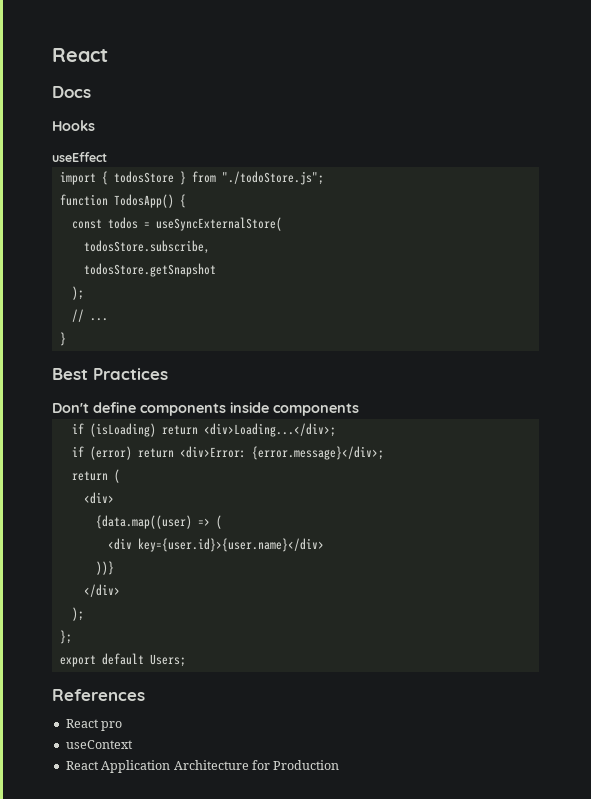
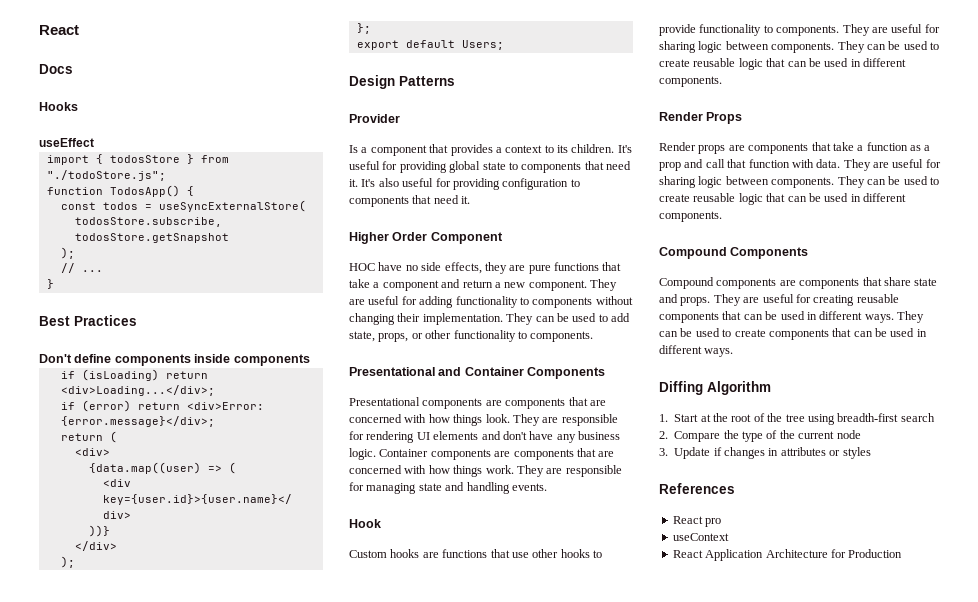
+ Design Patterns
+ Provider
+ Is a component that provides a context to its children. It's useful for providing global state to components that need it. It's also useful for providing configuration to components that need it.
+ Higher Order Component
+ HOC have no side effects, they are pure functions that take a component and return a new component. They are useful for adding functionality to components without changing their implementation. They can be used to add state, props, or other functionality to components.
+ Presentational and Container Components
+ Presentational components are components that are concerned with how things look. They are responsible for rendering UI elements and don't have any business logic. Container components are components that are concerned with how things work. They are responsible for managing state and handling events.
+ Hook
+ Custom hooks are functions that use other hooks to provide functionality to components. They are useful for sharing logic between components. They can be used to create reusable logic that can be used in different components.
+ Render Props
+ Render props are components that take a function as a prop and call that function with data. They are useful for sharing logic between components. They can be used to create reusable logic that can be used in different components.
+ Compound Components
+ Compound components are components that share state and props. They are useful for creating reusable components that can be used in different ways. They can be used to create components that can be used in different ways.
+ Diffing Algorithm
+ 1. Start at the root of the tree using breadth-first search
+ 2. Compare the type of the current node
+ 3. Update if changes in attributes or styles

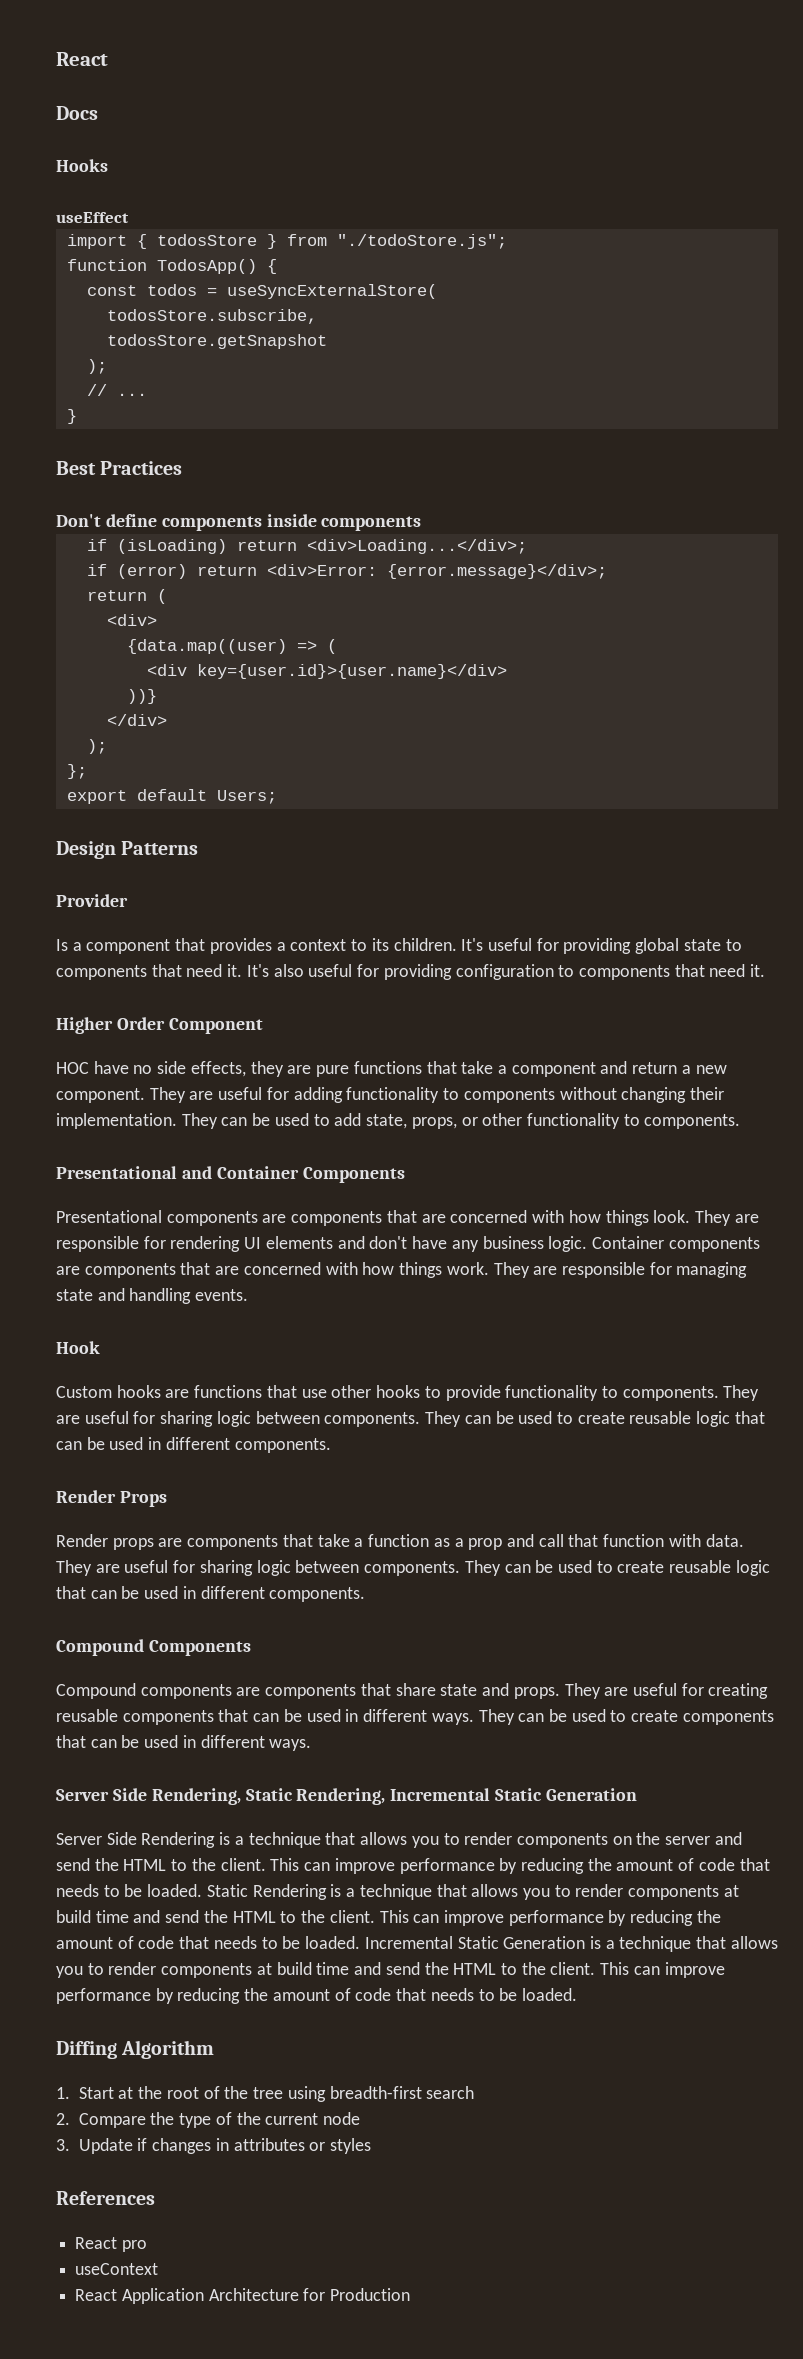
+ Server Side Rendering, Static Rendering, Incremental Static Generation
+ Server Side Rendering is a technique that allows you to render components on the server and send the HTML to the client. This can improve performance by reducing the amount of code that needs to be loaded. Static Rendering is a technique that allows you to render components at build time and send the HTML to the client. This can improve performance by reducing the amount of code that needs to be loaded. Incremental Static Generation is a technique that allows you to render components at build time and send the HTML to the client. This can improve performance by reducing the amount of code that needs to be loaded.

